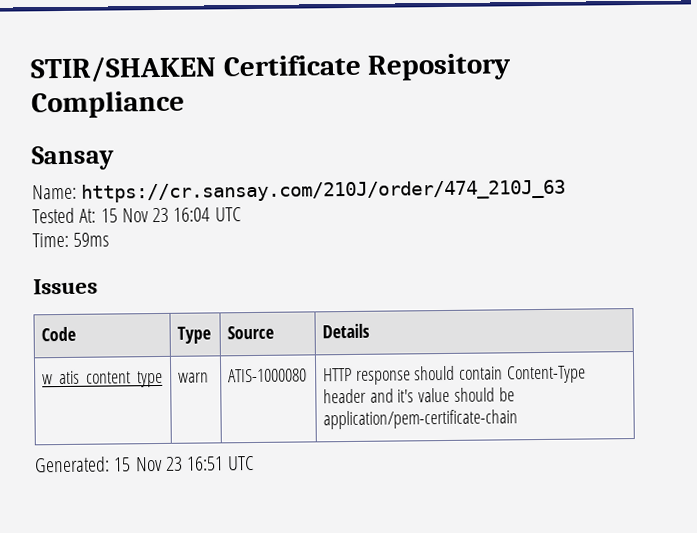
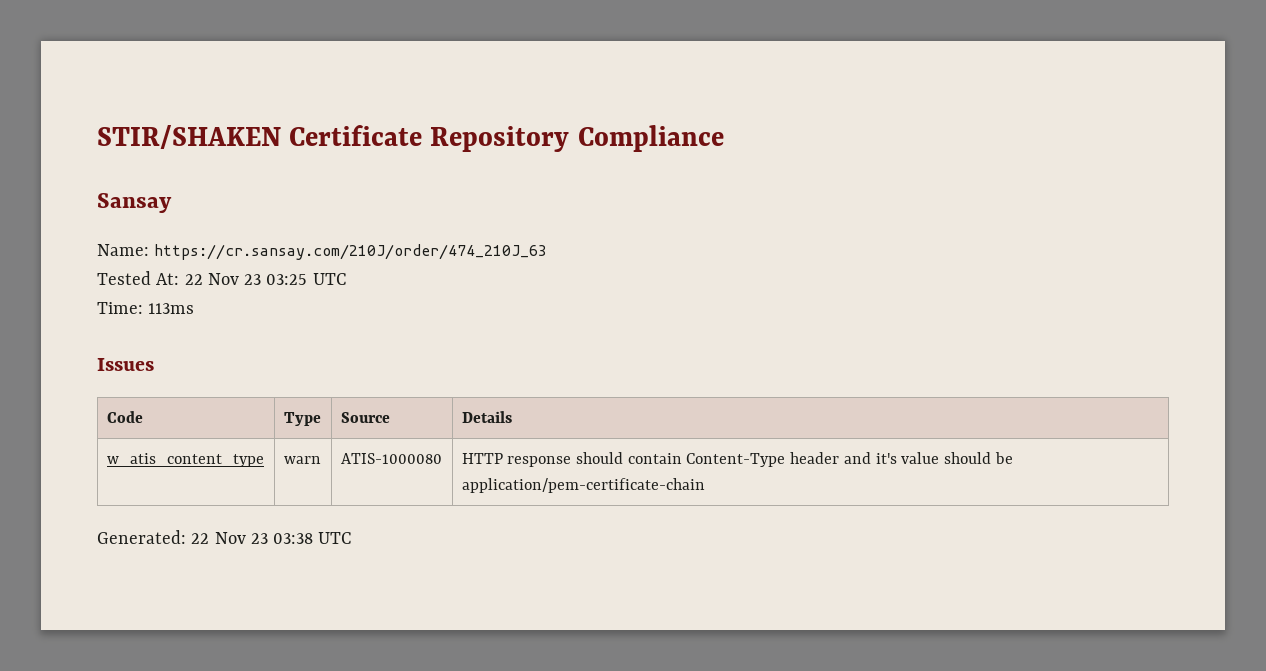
- Tested At: 15 Nov 23 16:04 UTC
+ Tested At: 22 Nov 23 03:25 UTC
- Time: 59ms
+ Time: 113ms
- Generated: 15 Nov 23 16:51 UTC
+ Generated: 22 Nov 23 03:38 UTC

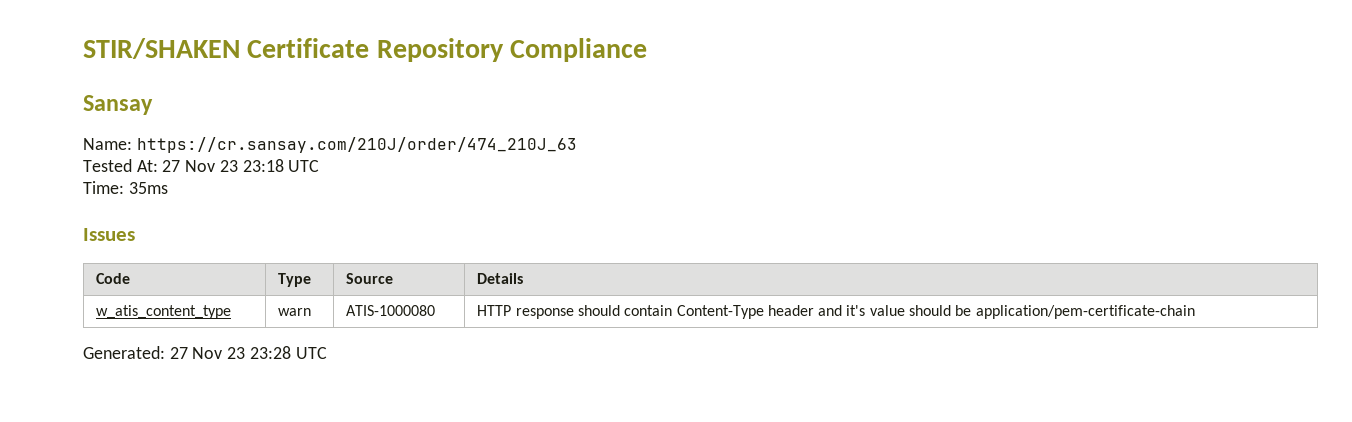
- Tested At: 22 Nov 23 03:25 UTC
+ Tested At: 27 Nov 23 23:18 UTC
- Time: 113ms
+ Time: 35ms
- Generated: 22 Nov 23 03:38 UTC
+ Generated: 27 Nov 23 23:28 UTC

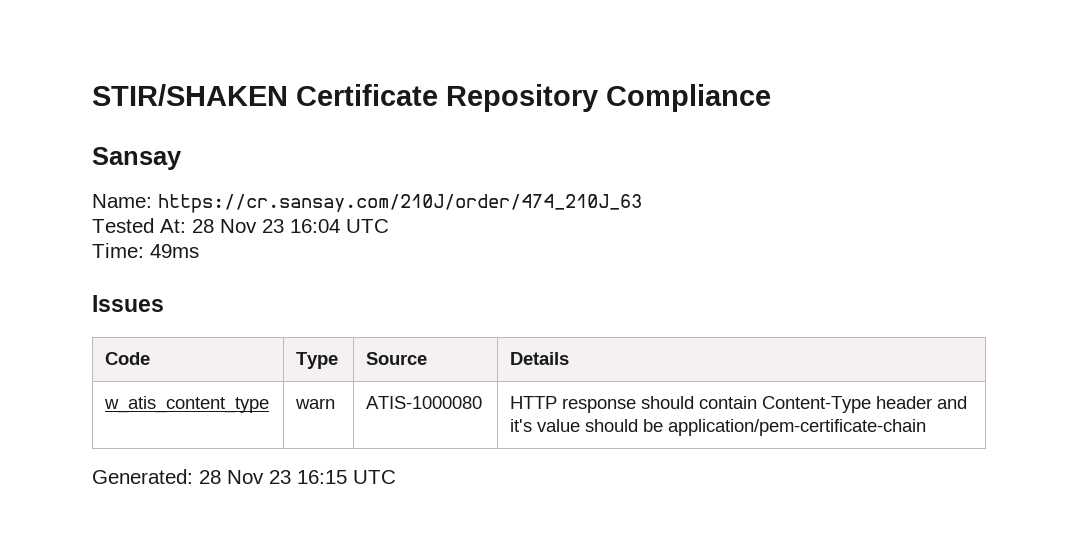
- Tested At: 27 Nov 23 23:18 UTC
+ Tested At: 28 Nov 23 16:04 UTC
- Time: 35ms
+ Time: 49ms
- Generated: 27 Nov 23 23:28 UTC
+ Generated: 28 Nov 23 16:15 UTC

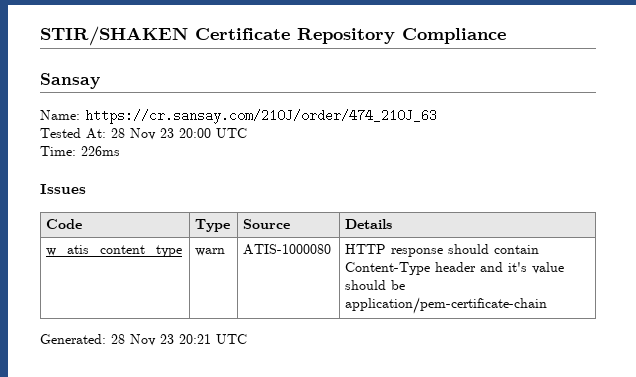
- Tested At: 28 Nov 23 16:04 UTC
+ Tested At: 28 Nov 23 20:00 UTC
- Time: 49ms
+ Time: 226ms
- Generated: 28 Nov 23 16:15 UTC
+ Generated: 28 Nov 23 20:21 UTC

